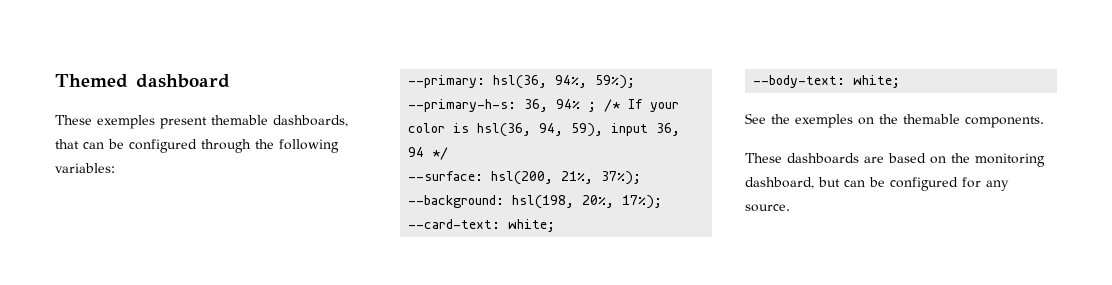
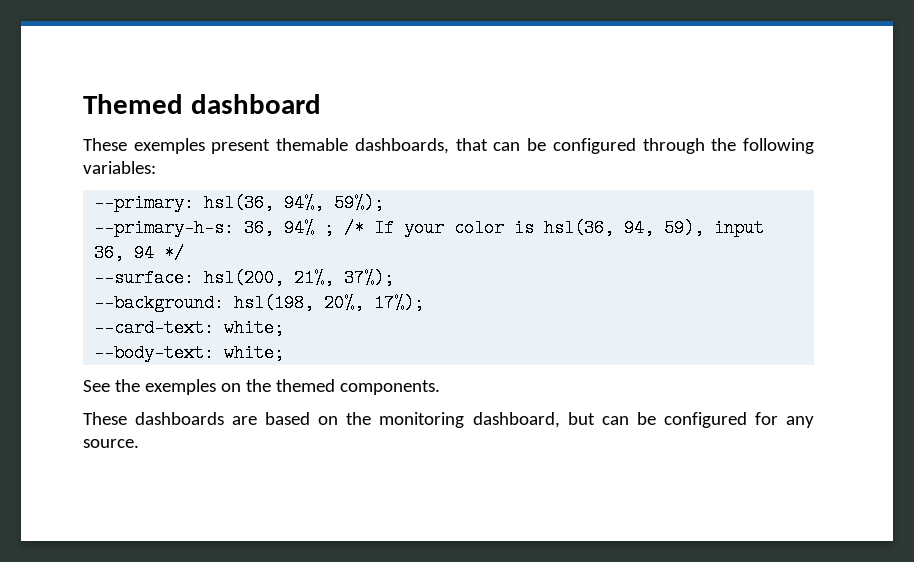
- See the exemples on the themable components.
+ See the exemples on the themed components.

